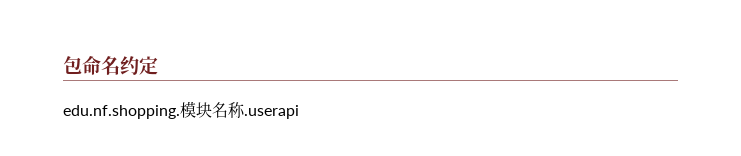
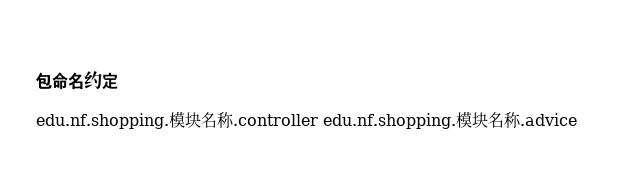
- edu.nf.shopping.模块名称.userapi
+ edu.nf.shopping.模块名称.controller edu.nf.shopping.模块名称.advice

